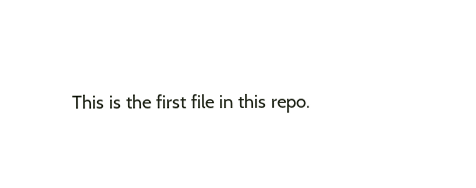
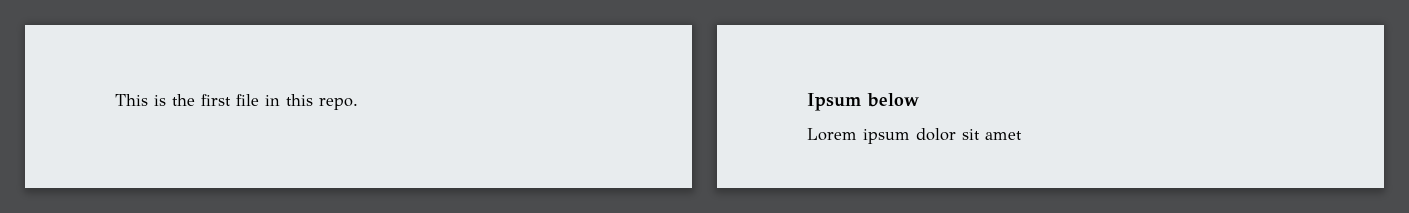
+ Ipsum below
+ Lorem ipsum dolor sit amet

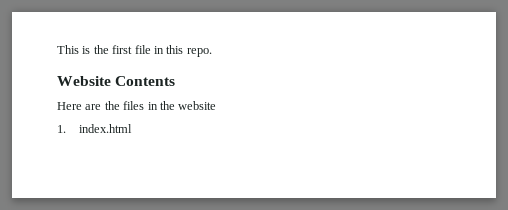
- Ipsum below
- Lorem ipsum dolor sit amet
+ Website Contents
+ Here are the files in the website
+ 1. index.html

